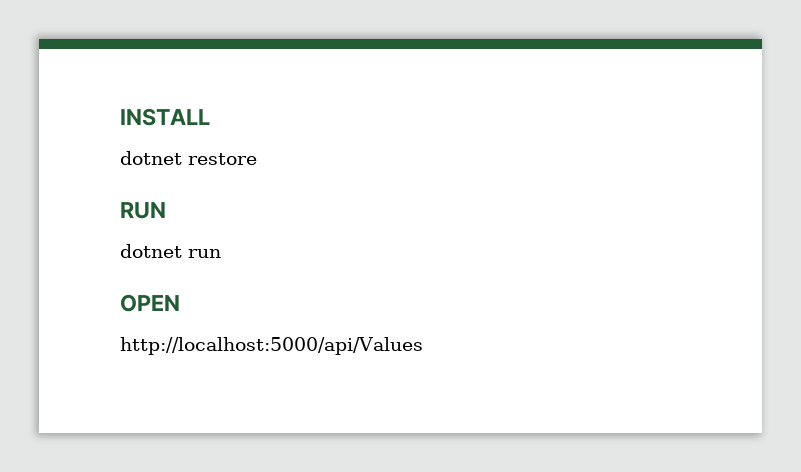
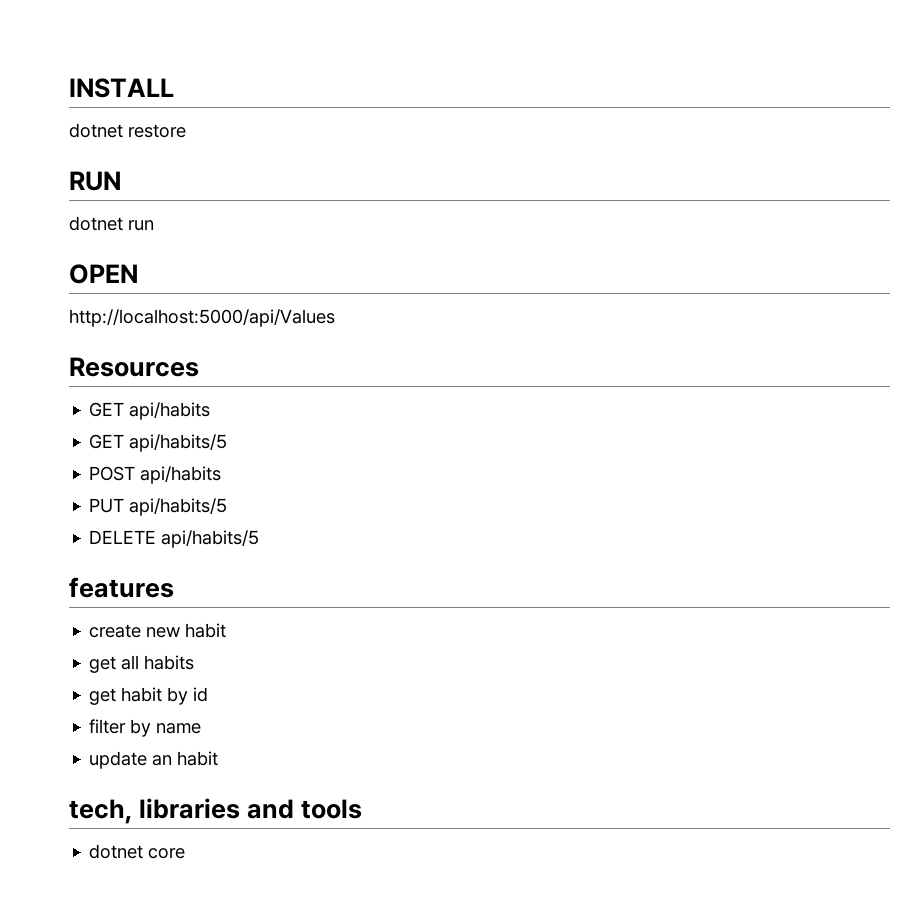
+ Resources
+ GET api/habits
+ GET api/habits/5
+ POST api/habits
+ PUT api/habits/5
+ DELETE api/habits/5
+ features
+ create new habit
+ get all habits
+ get habit by id
+ filter by name
+ update an habit
+ tech, libraries and tools
+ dotnet core

